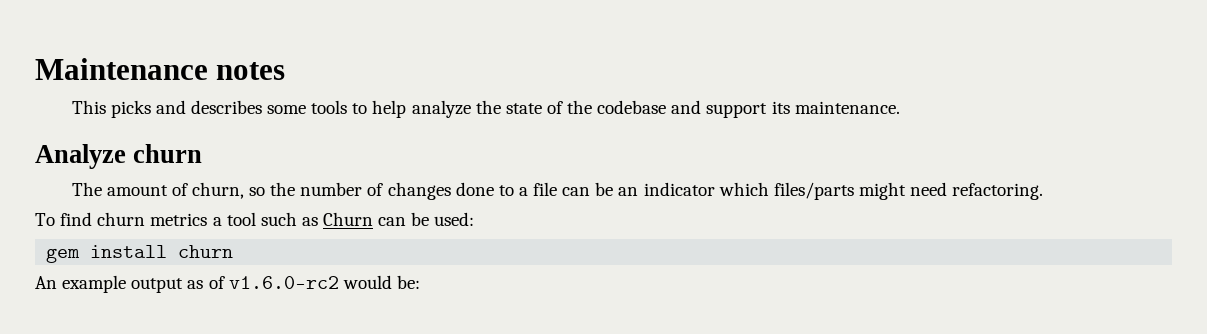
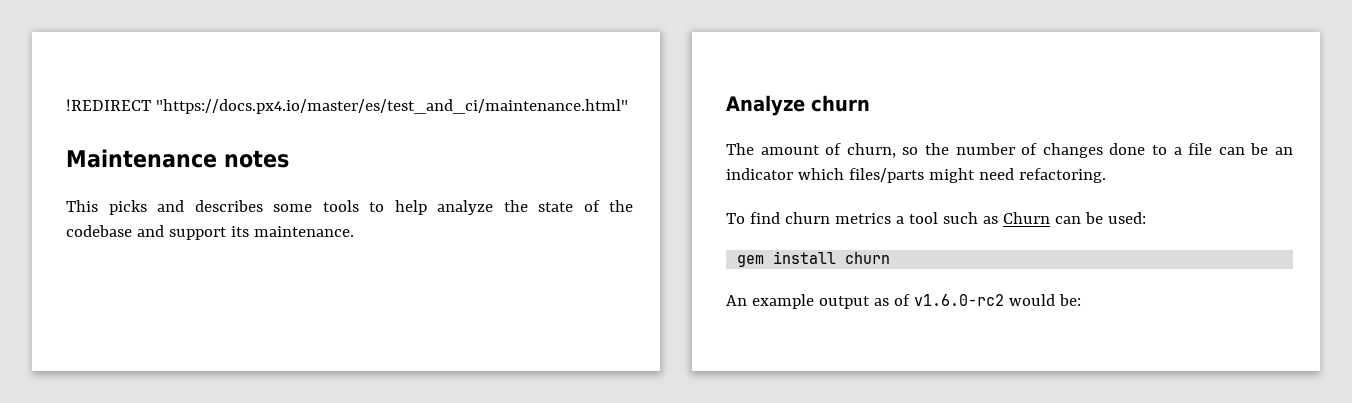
+ !REDIRECT "https://docs.px4.io/master/es/test_and_ci/maintenance.html"

